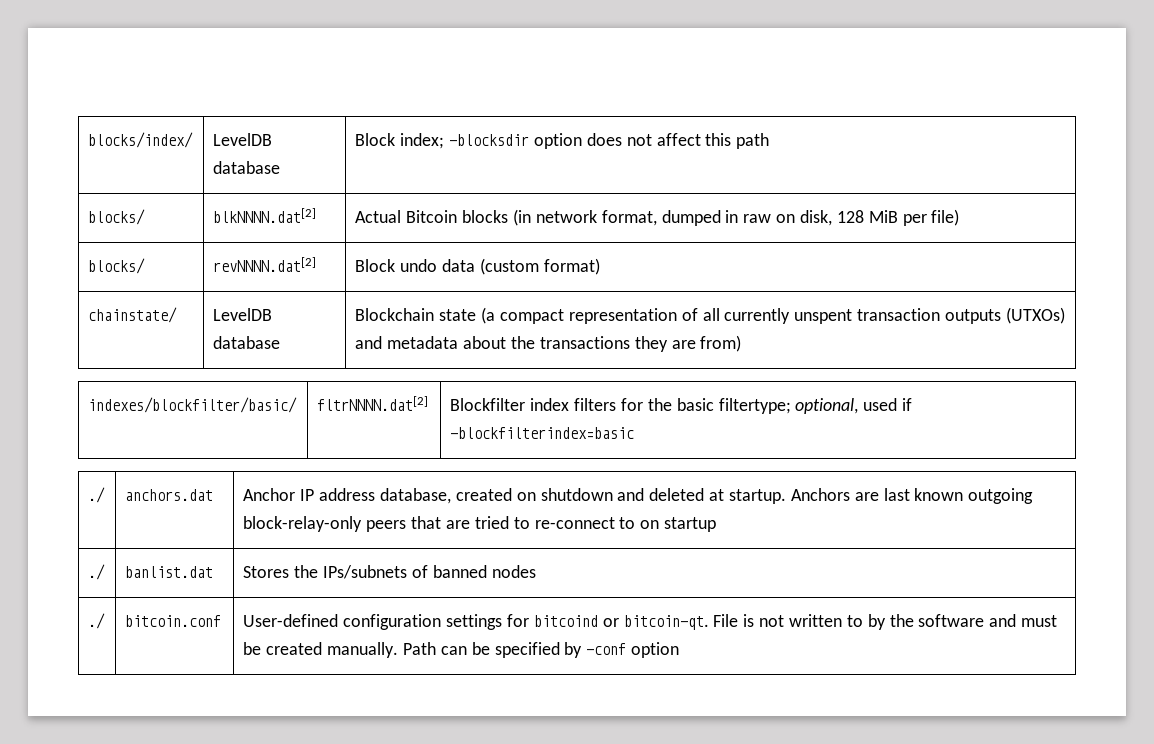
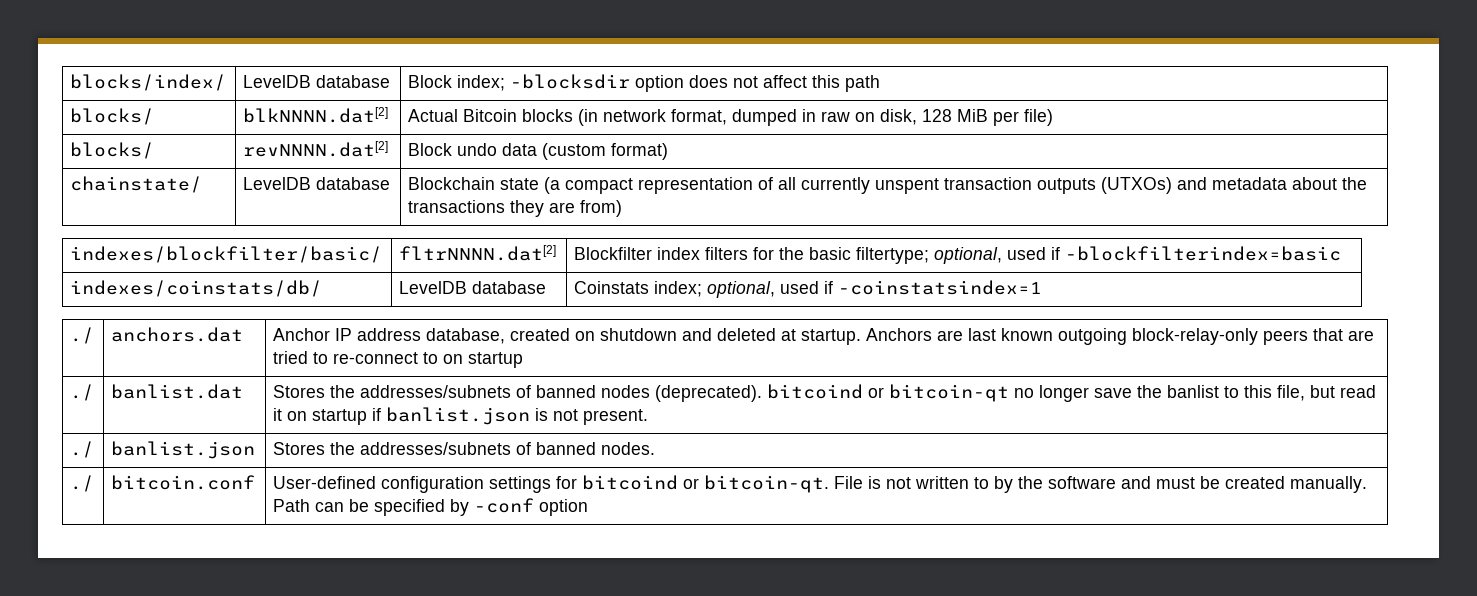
+ indexes/coinstats/db/ | LevelDB database | Coinstats index; optional, used if -coinstatsindex=1
- ./ | banlist.dat | Stores the IPs/subnets of banned nodes
+ ./ | banlist.dat | Stores the addresses/subnets of banned nodes (deprecated). bitcoind or bitcoin-qt no longer save the banlist to this file, but read it on startup if banlist.json is not present.
+ ./ | banlist.json | Stores the addresses/subnets of banned nodes.

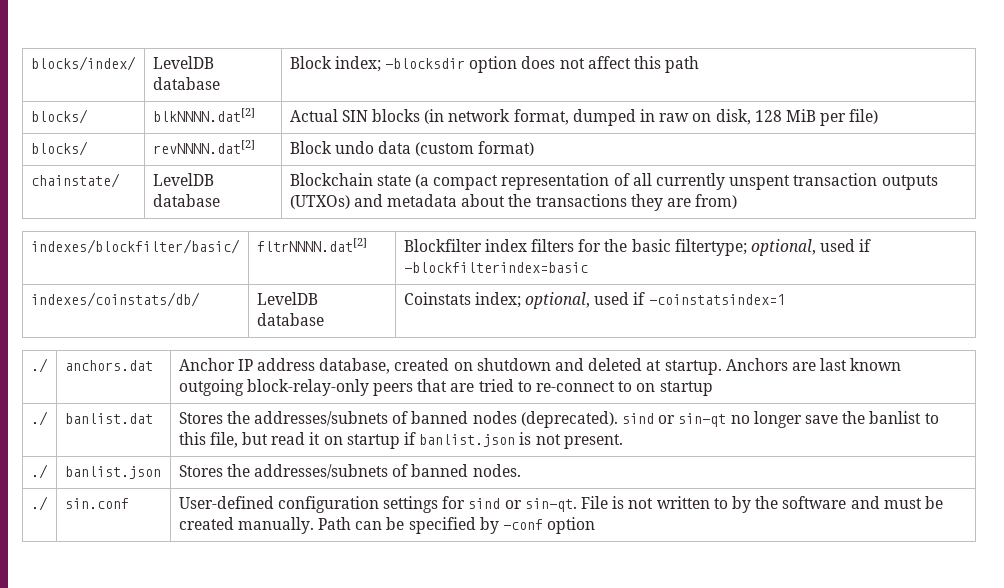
- blocks/ | blkNNNN.dat[2] | Actual Bitcoin blocks (in network format, dumped in raw on disk, 128 MiB per file)
+ blocks/ | blkNNNN.dat[2] | Actual SIN blocks (in network format, dumped in raw on disk, 128 MiB per file)
- ./ | banlist.dat | Stores the addresses/subnets of banned nodes (deprecated). bitcoind or bitcoin-qt no longer save the banlist to this file, but read it on startup if banlist.json is not present.
+ ./ | banlist.dat | Stores the addresses/subnets of banned nodes (deprecated). sind or sin-qt no longer save the banlist to this file, but read it on startup if banlist.json is not present.
- ./ | bitcoin.conf | User-defined configuration settings for bitcoind or bitcoin-qt. File is not written to by the software and must be created manually. Path can be specified by -conf option
+ ./ | sin.conf | User-defined configuration settings for sind or sin-qt. File is not written to by the software and must be created manually. Path can be specified by -conf option

